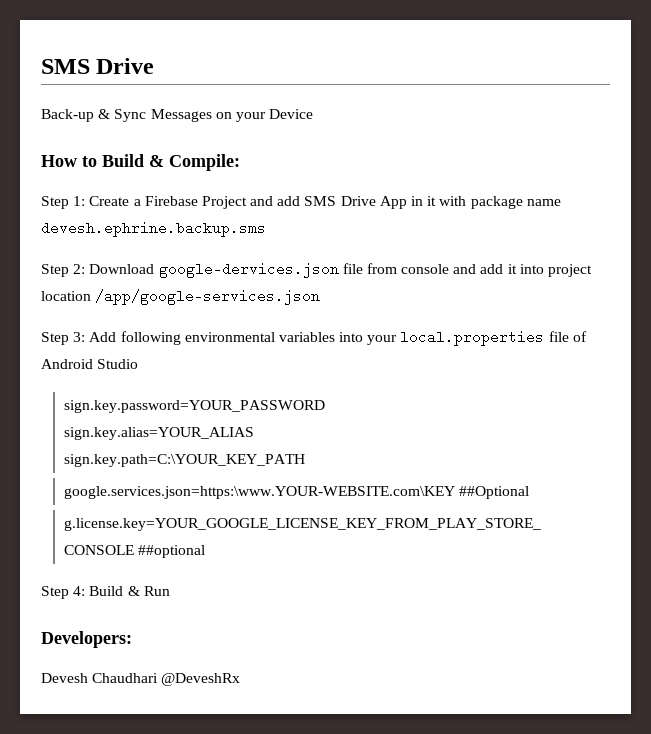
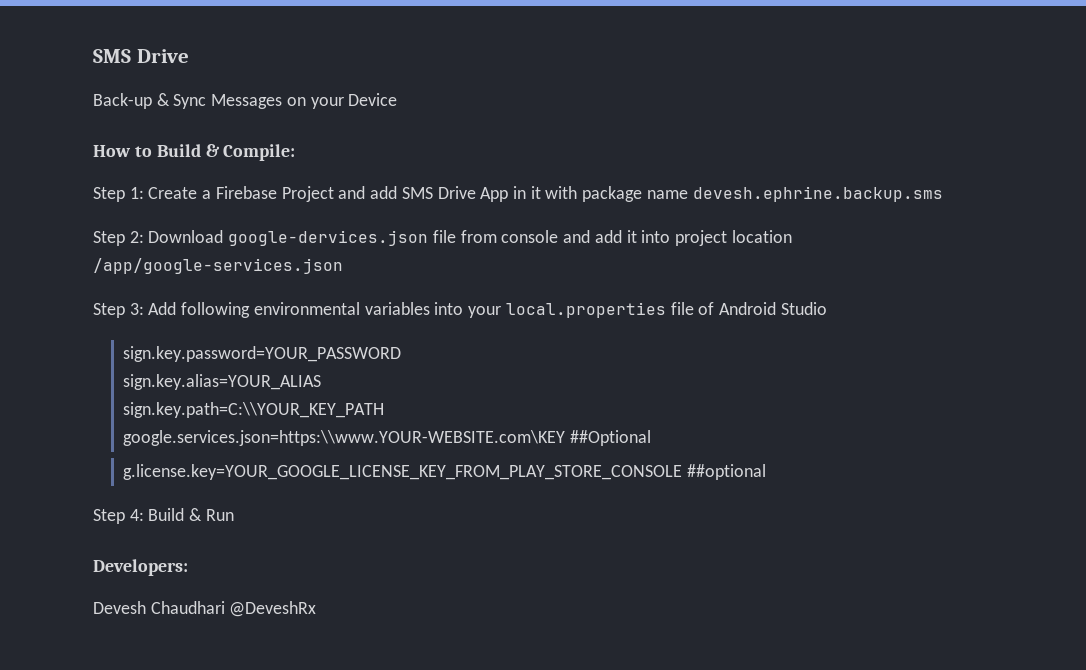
- sign.key.path=C:\YOUR_KEY_PATH
- google.services.json=https:\www.YOUR-WEBSITE.com\KEY ##Optional
+ sign.key.path=C:\\YOUR_KEY_PATH
+ google.services.json=https:\\www.YOUR-WEBSITE.com\KEY ##Optional

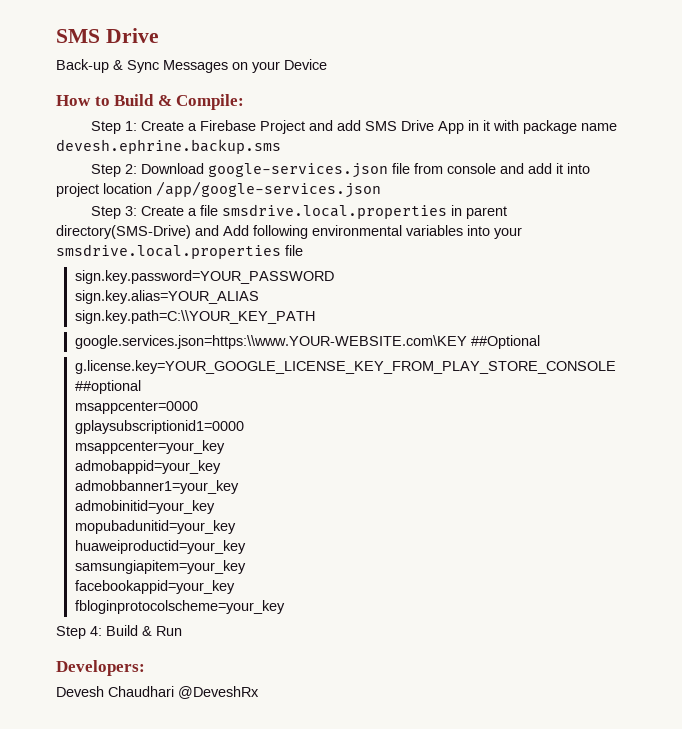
- Step 2: Download google-dervices.json file from console and add it into project location /app/google-services.json
+ Step 2: Download google-services.json file from console and add it into project location /app/google-services.json
- Step 3: Add following environmental variables into your local.properties file of Android Studio
+ Step 3: Create a file smsdrive.local.properties in parent directory(SMS-Drive) and Add following environmental variables into your smsdrive.local.properties file
+ msappcenter=0000
+ gplaysubscriptionid1=0000
+ msappcenter=your_key
+ admobappid=your_key
+ admobbanner1=your_key
+ admobinitid=your_key
+ mopubadunitid=your_key
+ huaweiproductid=your_key
+ samsungiapitem=your_key
+ facebookappid=your_key
+ fbloginprotocolscheme=your_key

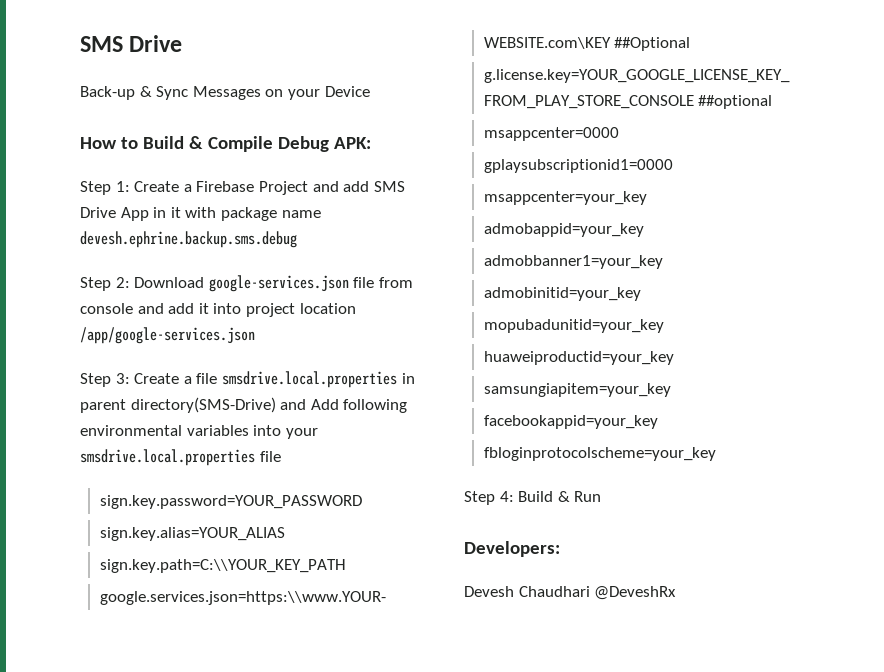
- How to Build & Compile:
+ How to Build & Compile Debug APK:
- Step 1: Create a Firebase Project and add SMS Drive App in it with package name devesh.ephrine.backup.sms
+ Step 1: Create a Firebase Project and add SMS Drive App in it with package name devesh.ephrine.backup.sms.debug

